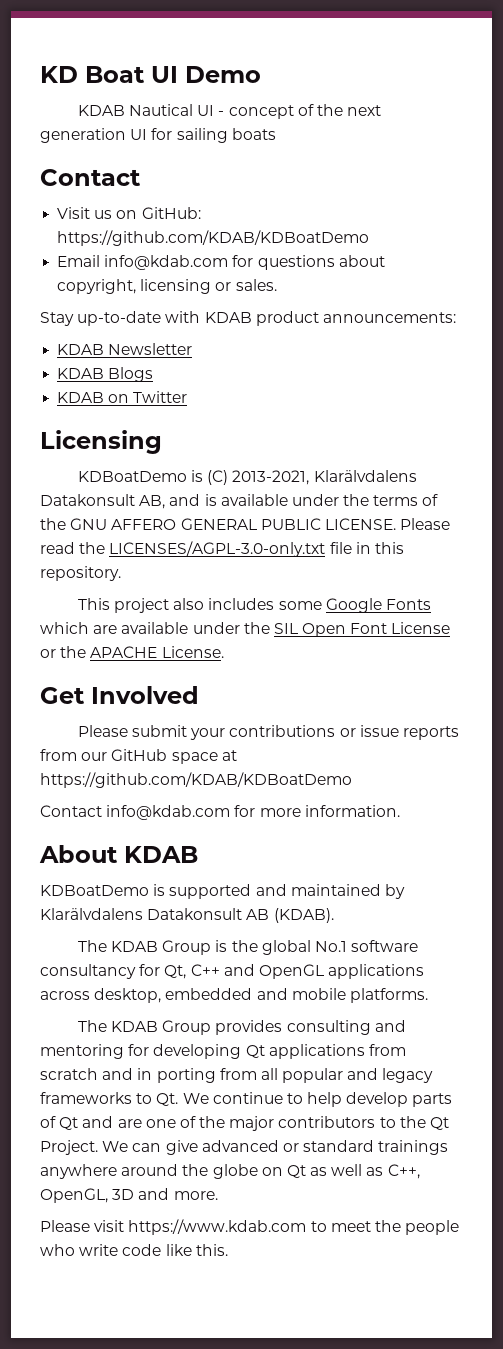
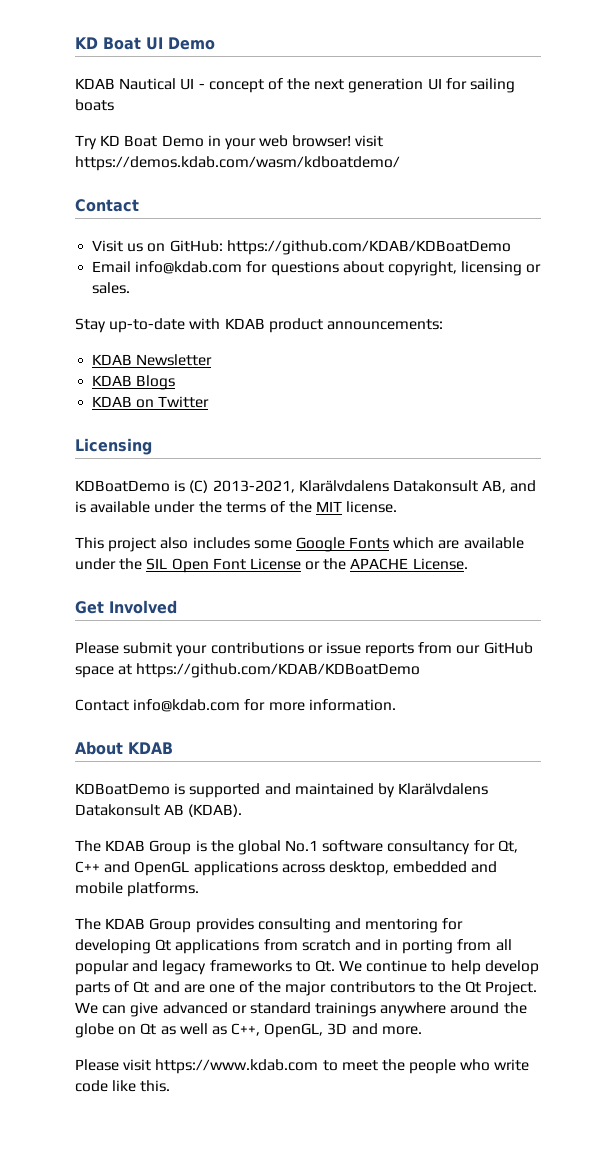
+ Try KD Boat Demo in your web browser! visit https://demos.kdab.com/wasm/kdboatdemo/
- KDBoatDemo is (C) 2013-2021, Klarälvdalens Datakonsult AB, and is available under the terms of the GNU AFFERO GENERAL PUBLIC LICENSE. Please read the LICENSES/AGPL-3.0-only.txt file in this repository.
+ KDBoatDemo is (C) 2013-2021, Klarälvdalens Datakonsult AB, and is available under the terms of the MIT license.

